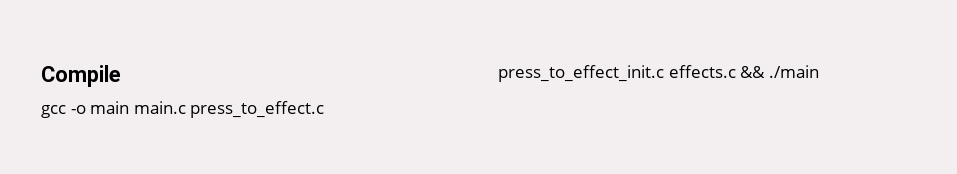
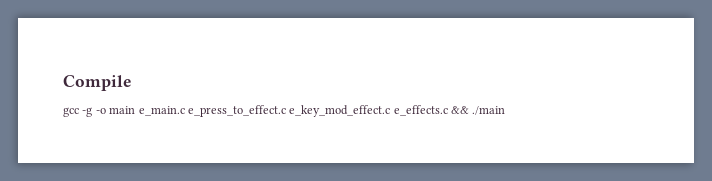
- gcc -o main main.c press_to_effect.c press_to_effect_init.c effects.c && ./main
+ gcc -g -o main e_main.c e_press_to_effect.c e_key_mod_effect.c e_effects.c && ./main

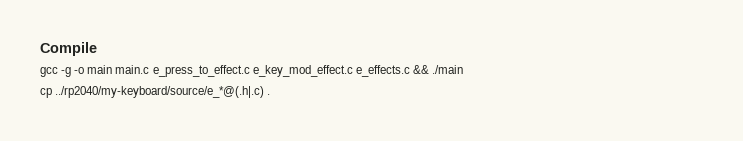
- gcc -g -o main e_main.c e_press_to_effect.c e_key_mod_effect.c e_effects.c && ./main
+ gcc -g -o main main.c e_press_to_effect.c e_key_mod_effect.c e_effects.c && ./main
+ cp ../rp2040/my-keyboard/source/e_*@(.h|.c) .

